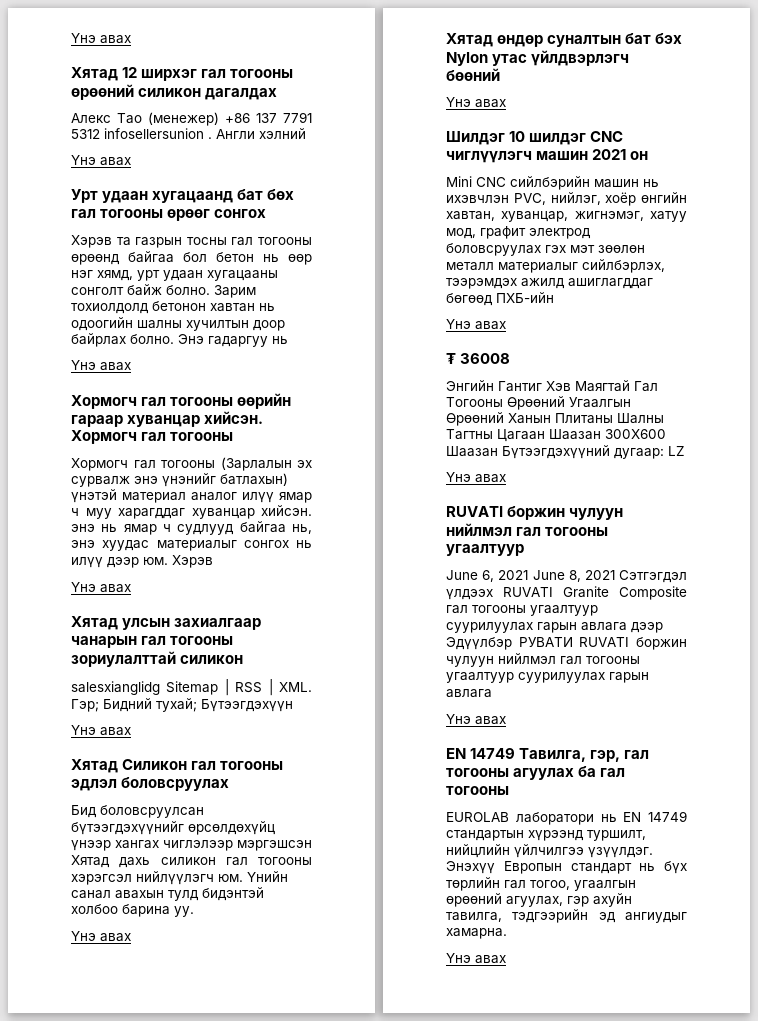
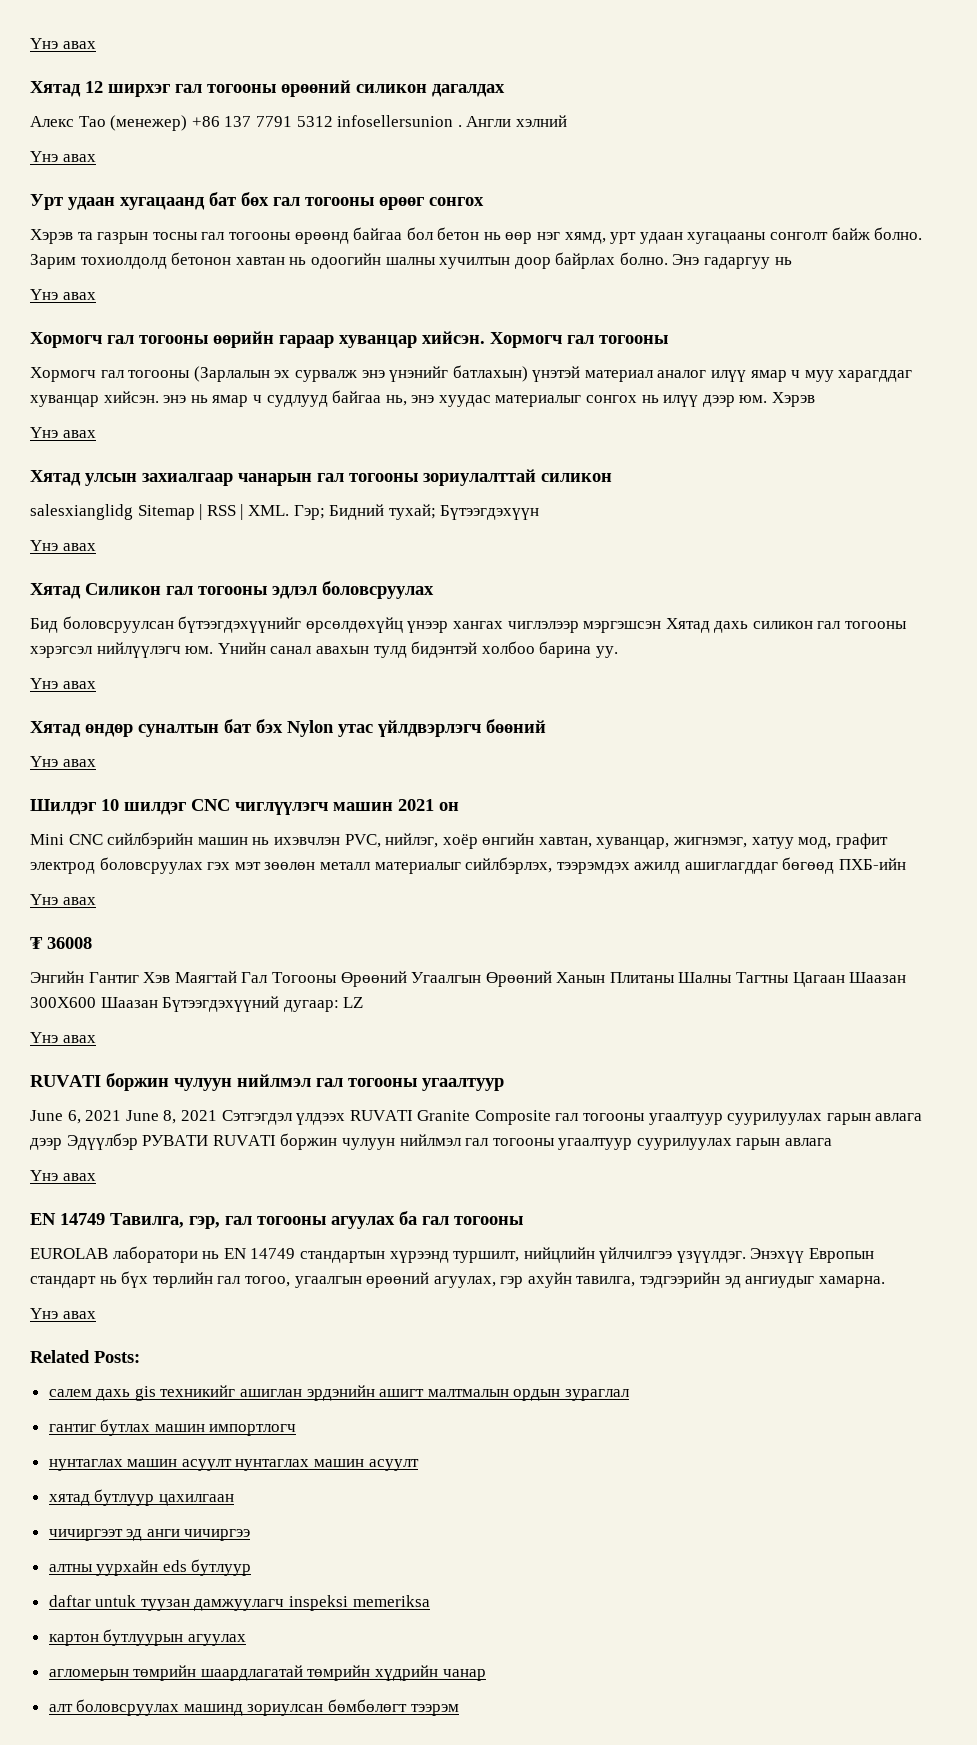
+ Related Posts:
+ салем дахь gis техникийг ашиглан эрдэнийн ашигт малтмалын ордын зураглал
+ гантиг бутлах машин импортлогч
+ нунтаглах машин асуулт нунтаглах машин асуулт
+ хятад бутлуур цахилгаан
+ чичиргээт эд анги чичиргээ
+ алтны уурхайн eds бутлуур
+ daftar untuk туузан дамжуулагч inspeksi memeriksa
+ картон бутлуурын агуулах
+ агломерын төмрийн шаардлагатай төмрийн хүдрийн чанар
+ алт боловсруулах машинд зориулсан бөмбөлөгт тээрэм

